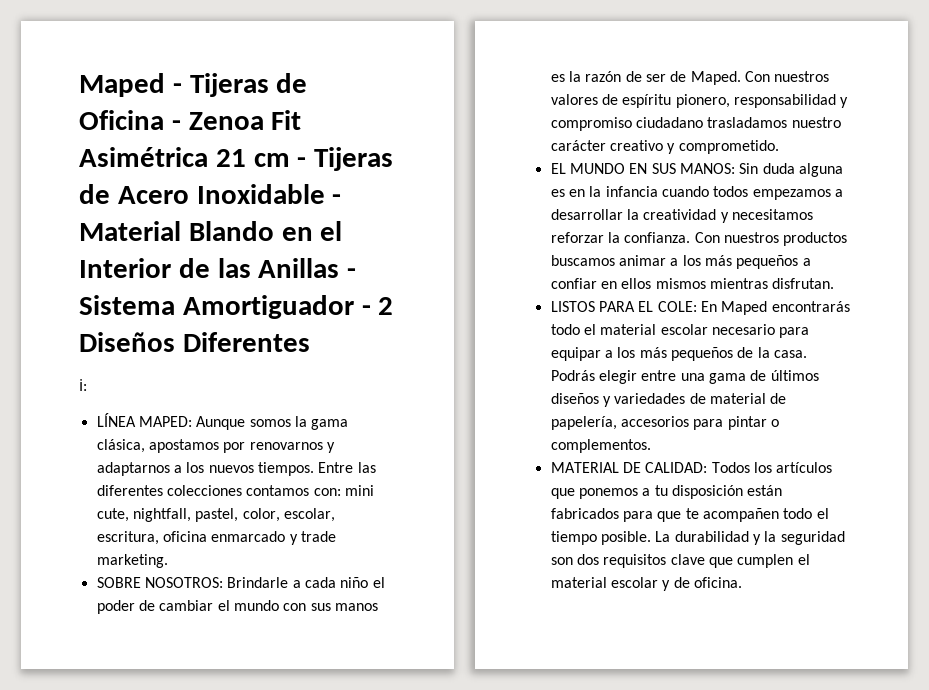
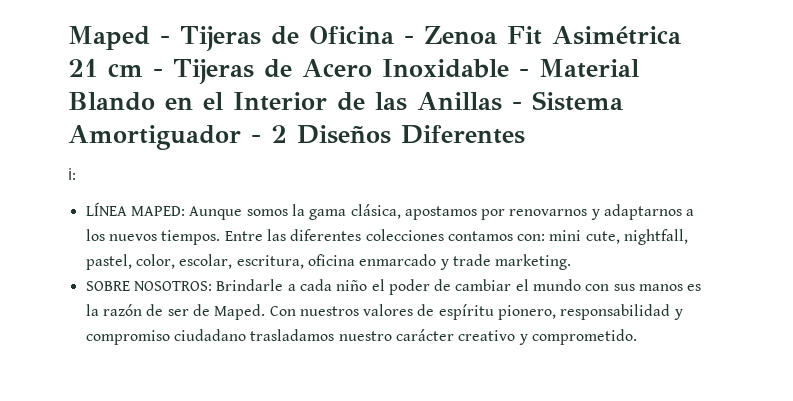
- EL MUNDO EN SUS MANOS: Sin duda alguna es en la infancia cuando todos empezamos a desarrollar la creatividad y necesitamos reforzar la confianza. Con nuestros productos buscamos animar a los más pequeños a confiar en ellos mismos mientras disfrutan.
- LISTOS PARA EL COLE: En Maped encontrarás todo el material escolar necesario para equipar a los más pequeños de la casa. Podrás elegir entre una gama de últimos diseños y variedades de material de papelería, accesorios para pintar o complementos.
- MATERIAL DE CALIDAD: Todos los artículos que ponemos a tu disposición están fabricados para que te acompañen todo el tiempo posible. La durabilidad y la seguridad son dos requisitos clave que cumplen el material escolar y de oficina.

